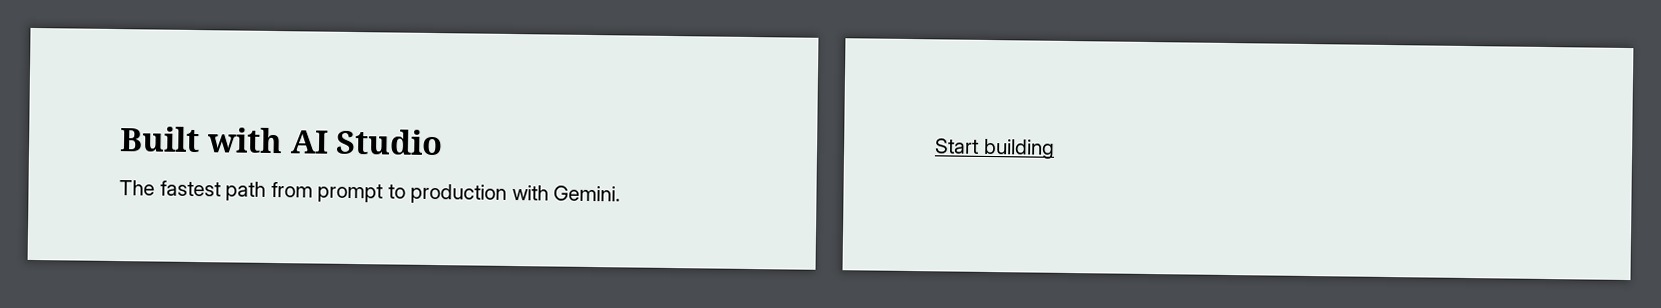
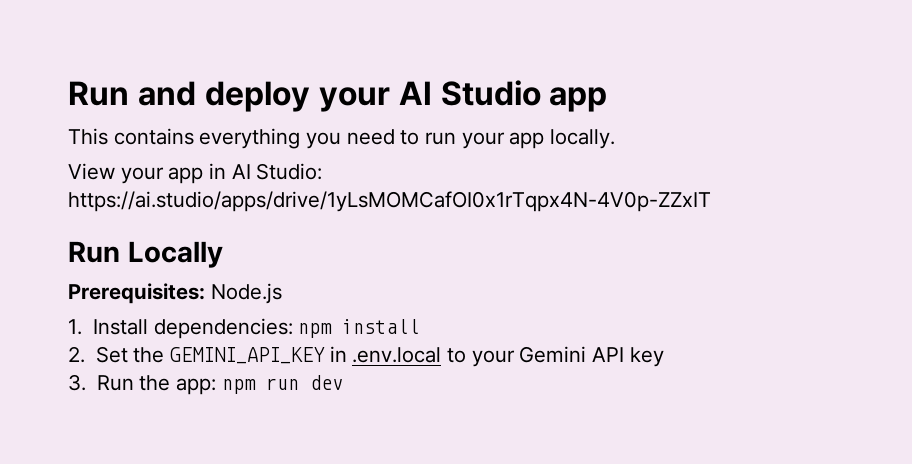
- Built with AI Studio
- The fastest path from prompt to production with Gemini.
- Start building
+ Run and deploy your AI Studio app
+ This contains everything you need to run your app locally.
+ View your app in AI Studio: https://ai.studio/apps/drive/1yLsMOMCafOI0x1rTqpx4N-4V0p-ZZxIT
+ Run Locally
+ Prerequisites: Node.js
+ 1. Install dependencies: npm install
+ 2. Set the GEMINI_API_KEY in .env.local to your Gemini API key
+ 3. Run the app: npm run dev

